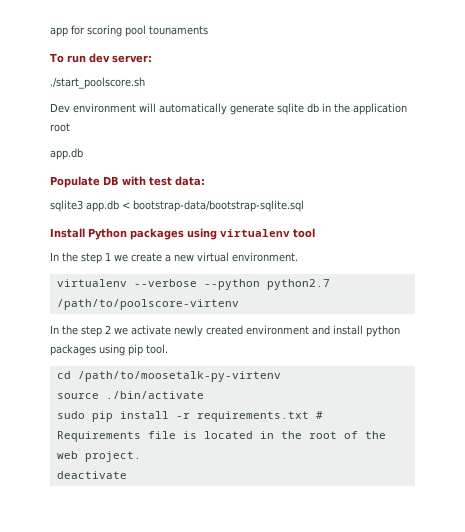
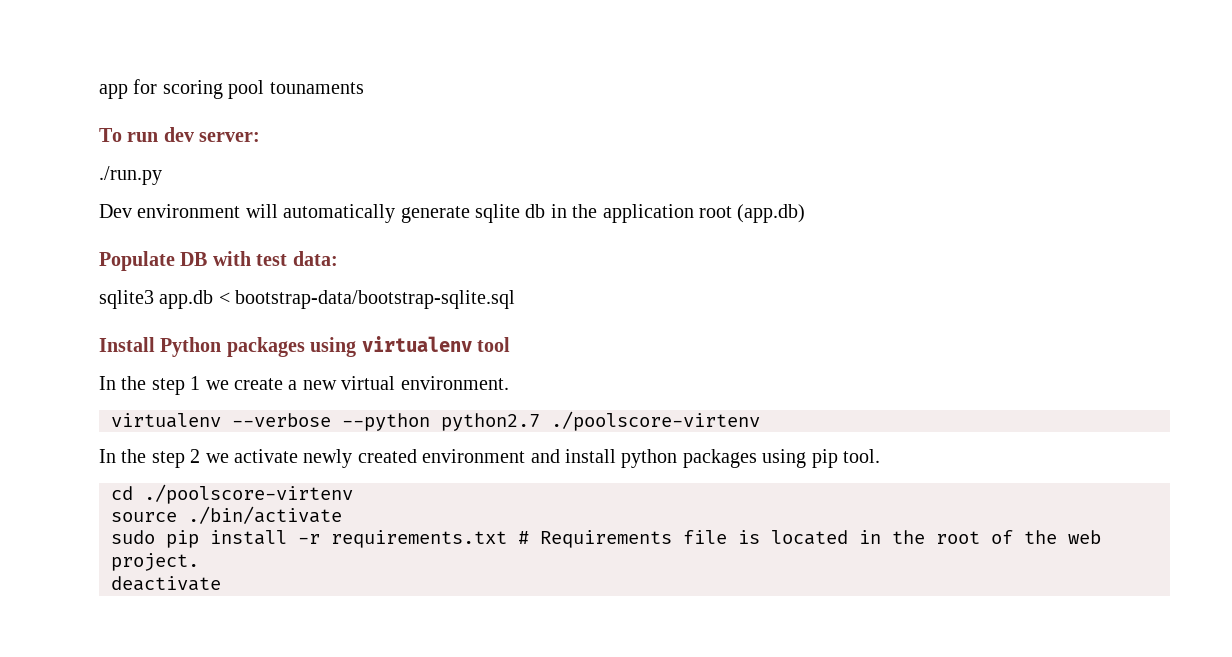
- ./start_poolscore.sh
+ ./run.py
- Dev environment will automatically generate sqlite db in the application root
- app.db
+ Dev environment will automatically generate sqlite db in the application root (app.db)
- virtualenv --verbose --python python2.7 /path/to/poolscore-virtenv
+ virtualenv --verbose --python python2.7 ./poolscore-virtenv
- cd /path/to/moosetalk-py-virtenv
+ cd ./poolscore-virtenv

